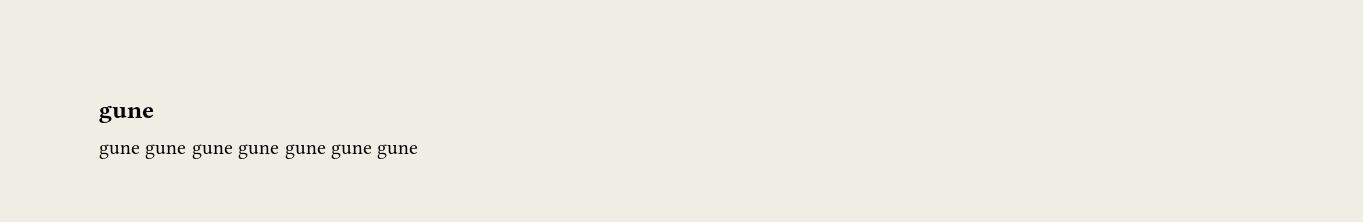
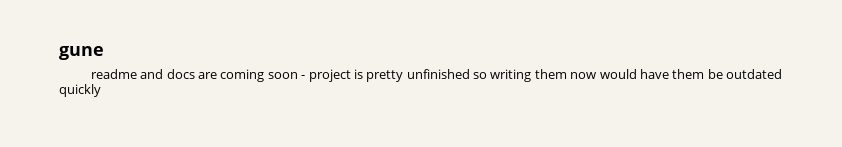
- gune gune gune gune gune gune gune
+ readme and docs are coming soon - project is pretty unfinished so writing them now would have them be outdated quickly

